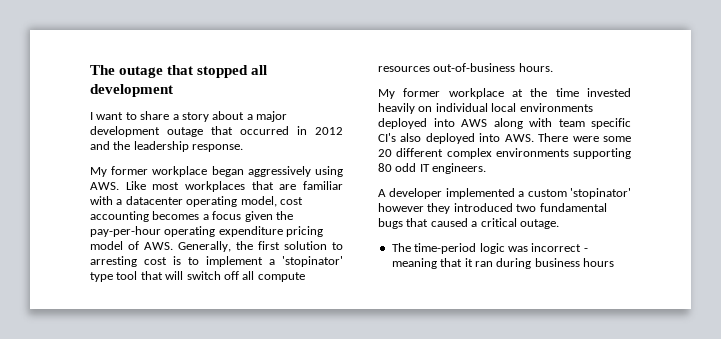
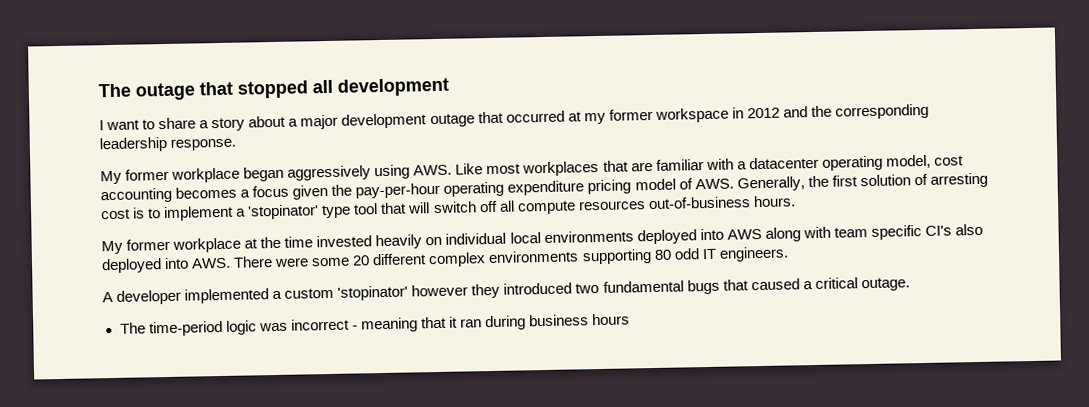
- I want to share a story about a major development outage that occurred in 2012 and the leadership response.
+ I want to share a story about a major development outage that occurred at my former workspace in 2012 and the corresponding leadership response.
- My former workplace began aggressively using AWS. Like most workplaces that are familiar with a datacenter operating model, cost accounting becomes a focus given the pay-per-hour operating expenditure pricing model of AWS. Generally, the first solution to arresting cost is to implement a 'stopinator' type tool that will switch off all compute resources out-of-business hours.
+ My former workplace began aggressively using AWS. Like most workplaces that are familiar with a datacenter operating model, cost accounting becomes a focus given the pay-per-hour operating expenditure pricing model of AWS. Generally, the first solution of arresting cost is to implement a 'stopinator' type tool that will switch off all compute resources out-of-business hours.

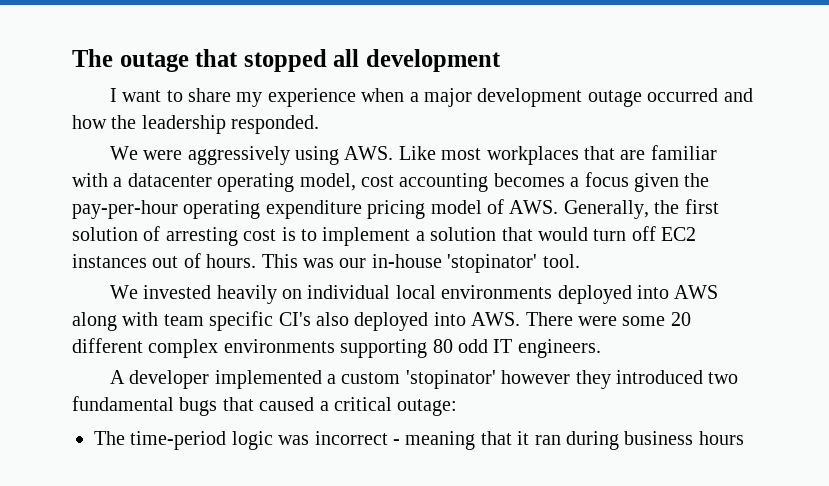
- I want to share a story about a major development outage that occurred at my former workspace in 2012 and the corresponding leadership response.
- My former workplace began aggressively using AWS. Like most workplaces that are familiar with a datacenter operating model, cost accounting becomes a focus given the pay-per-hour operating expenditure pricing model of AWS. Generally, the first solution of arresting cost is to implement a 'stopinator' type tool that will switch off all compute resources out-of-business hours.
- My former workplace at the time invested heavily on individual local environments deployed into AWS along with team specific CI's also deployed into AWS. There were some 20 different complex environments supporting 80 odd IT engineers.
+ I want to share my experience when a major development outage occurred and how the leadership responded.
+ We were aggressively using AWS. Like most workplaces that are familiar with a datacenter operating model, cost accounting becomes a focus given the pay-per-hour operating expenditure pricing model of AWS. Generally, the first solution of arresting cost is to implement a solution that would turn off EC2 instances out of hours. This was our in-house 'stopinator' tool.
+ We invested heavily on individual local environments deployed into AWS along with team specific CI's also deployed into AWS. There were some 20 different complex environments supporting 80 odd IT engineers.
- A developer implemented a custom 'stopinator' however they introduced two fundamental bugs that caused a critical outage.
+ A developer implemented a custom 'stopinator' however they introduced two fundamental bugs that caused a critical outage:

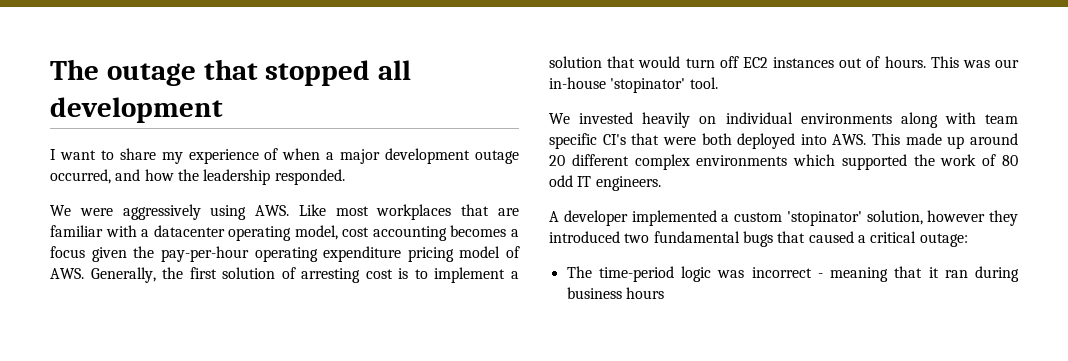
- I want to share my experience when a major development outage occurred and how the leadership responded.
+ I want to share my experience of when a major development outage occurred, and how the leadership responded.
- We invested heavily on individual local environments deployed into AWS along with team specific CI's also deployed into AWS. There were some 20 different complex environments supporting 80 odd IT engineers.
+ We invested heavily on individual environments along with team specific CI's that were both deployed into AWS. This made up around 20 different complex environments which supported the work of 80 odd IT engineers.
- A developer implemented a custom 'stopinator' however they introduced two fundamental bugs that caused a critical outage:
+ A developer implemented a custom 'stopinator' solution, however they introduced two fundamental bugs that caused a critical outage:

